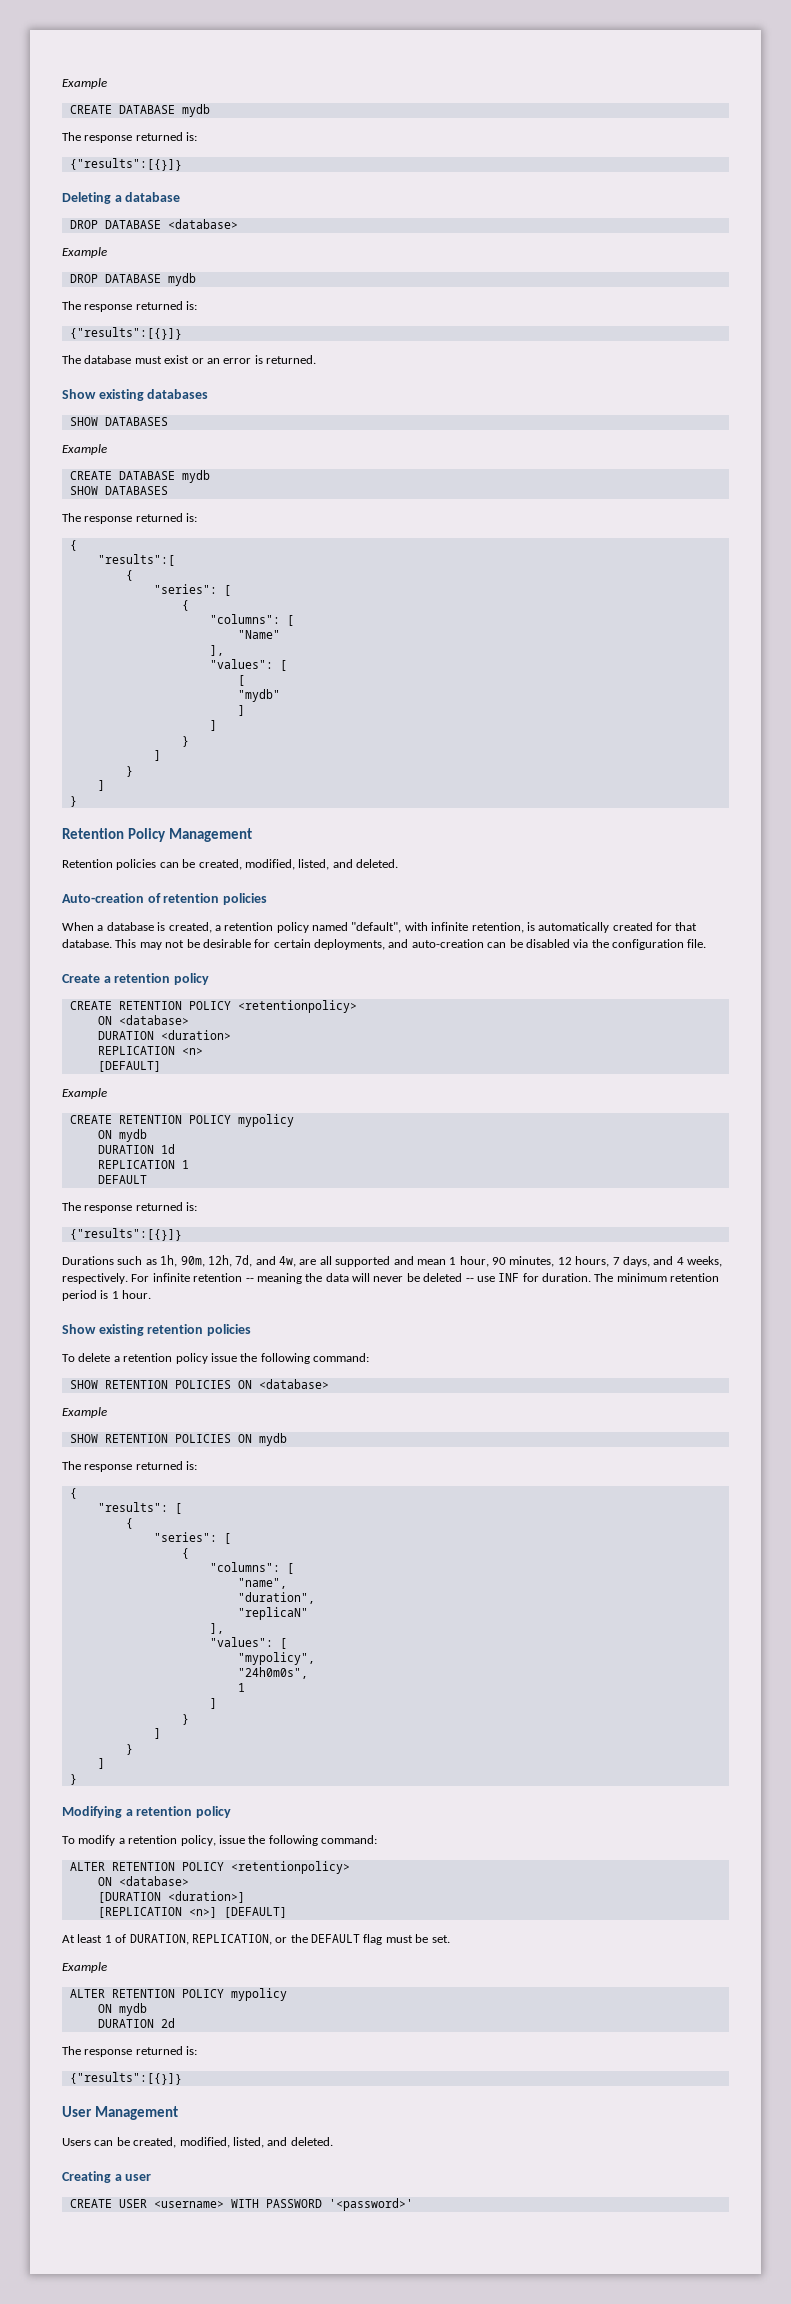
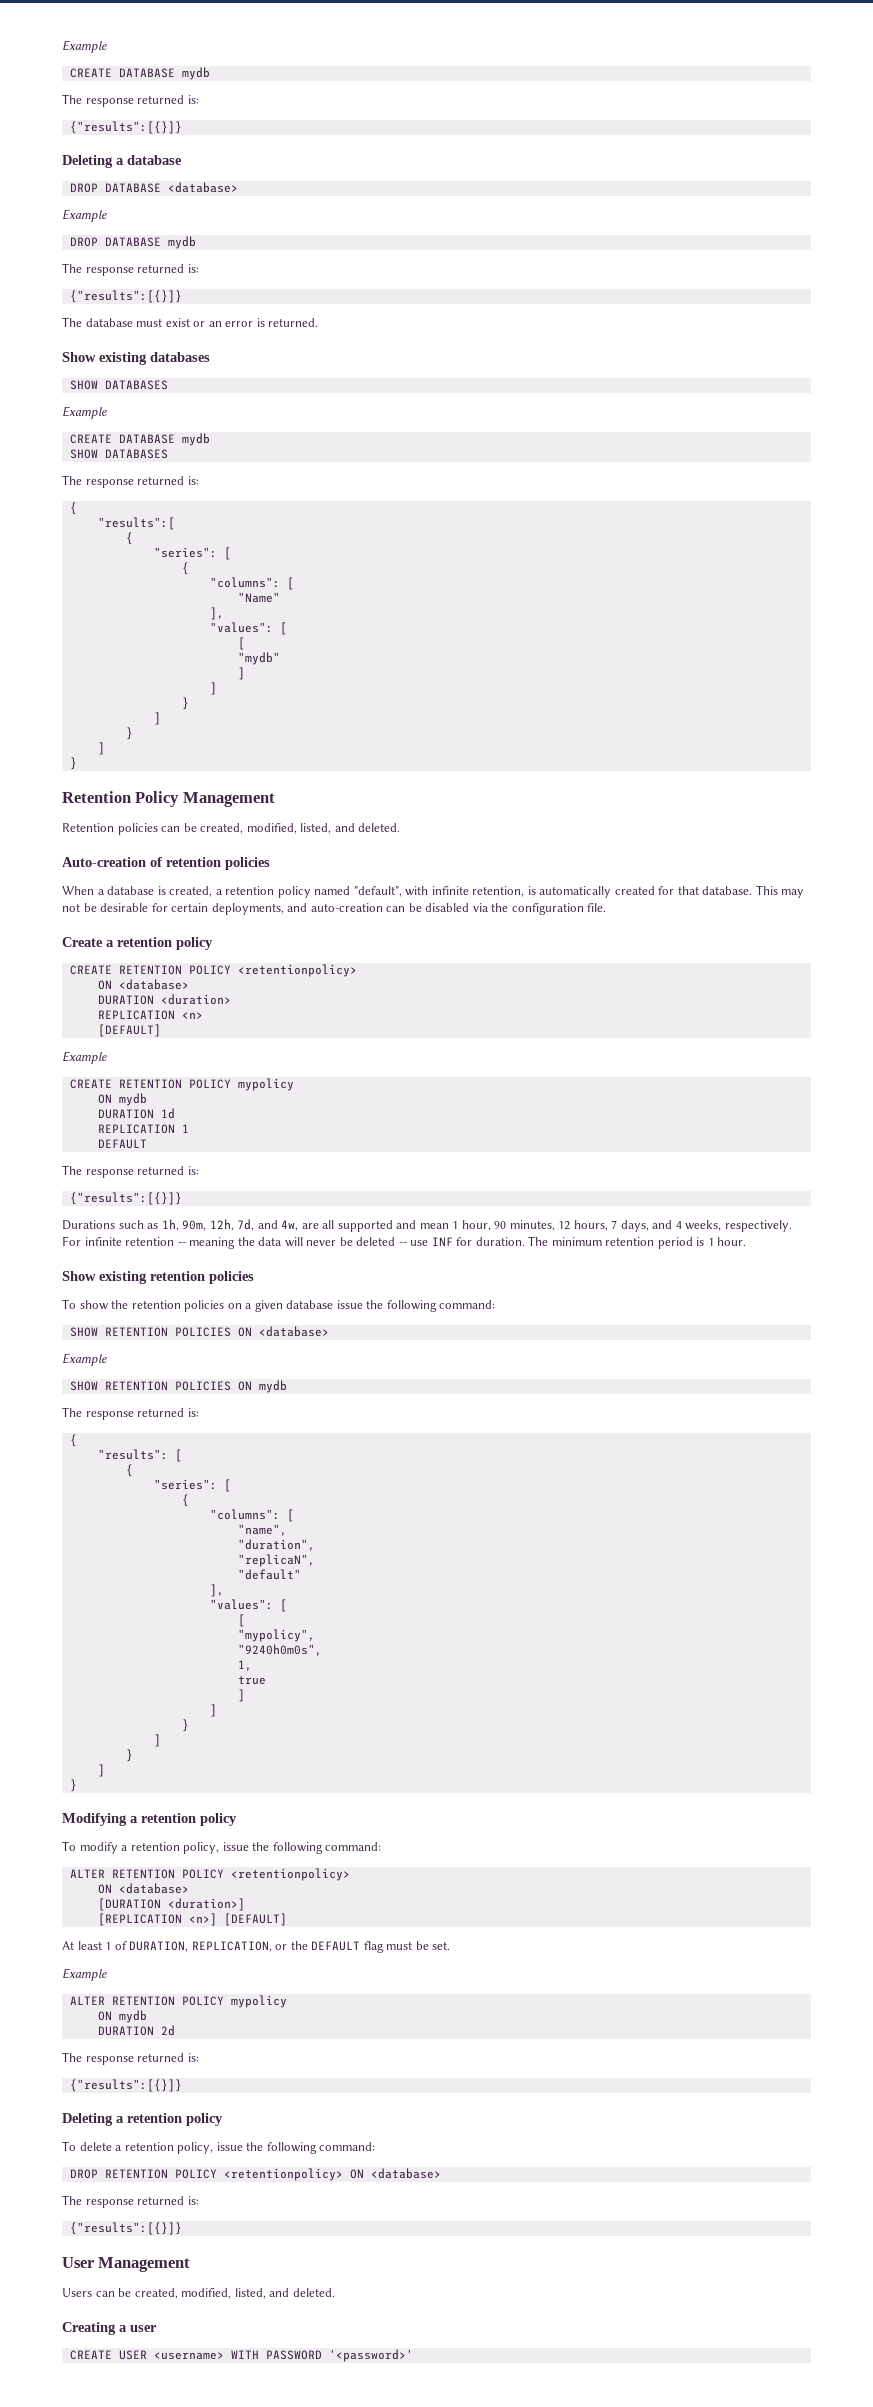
- To delete a retention policy issue the following command:
+ To show the retention policies on a given database issue the following command:
- "replicaN"
+ "replicaN",
+ "default"
  ],
  "values": [
+ [
- "24h0m0s",
- 1
+ "9240h0m0s",
+ 1,
+ true
+ ]
+ Deleting a retention policy
+ To delete a retention policy, issue the following command:
+ DROP RETENTION POLICY <retentionpolicy> ON <database>
+ The response returned is:
+ {"results":[{}]}

